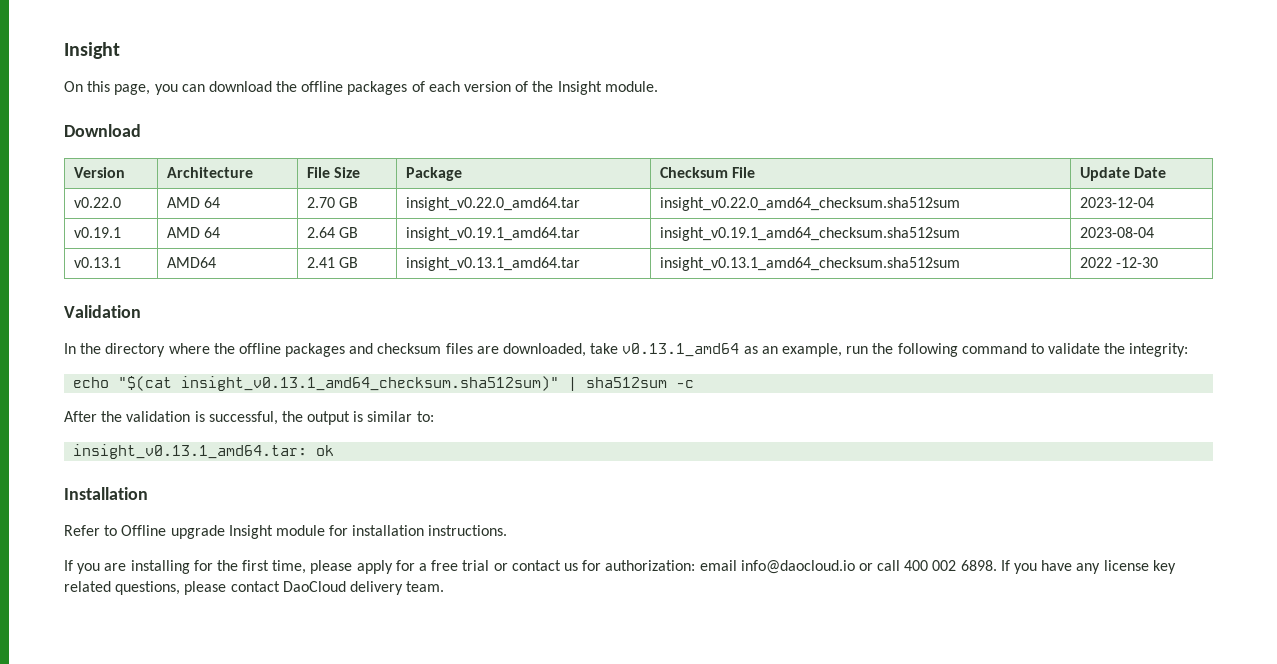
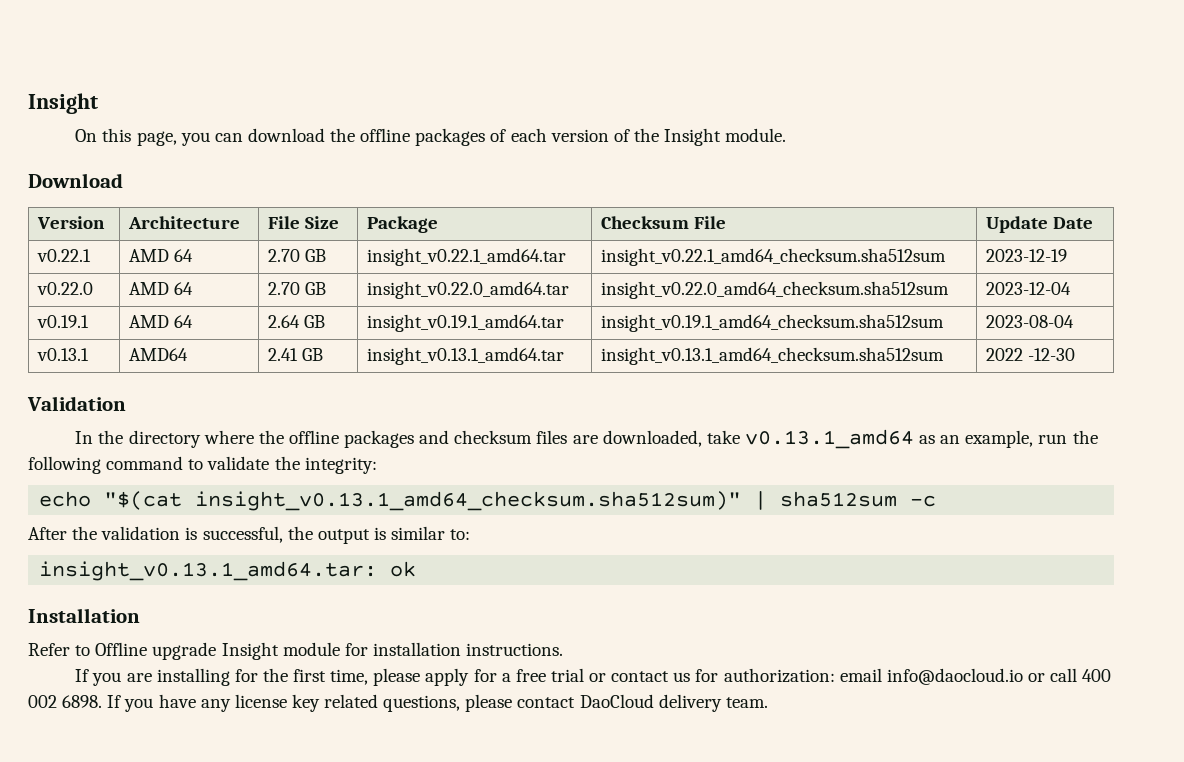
+ v0.22.1 | AMD 64 | 2.70 GB | insight_v0.22.1_amd64.tar | insight_v0.22.1_amd64_checksum.sha512sum | 2023-12-19

